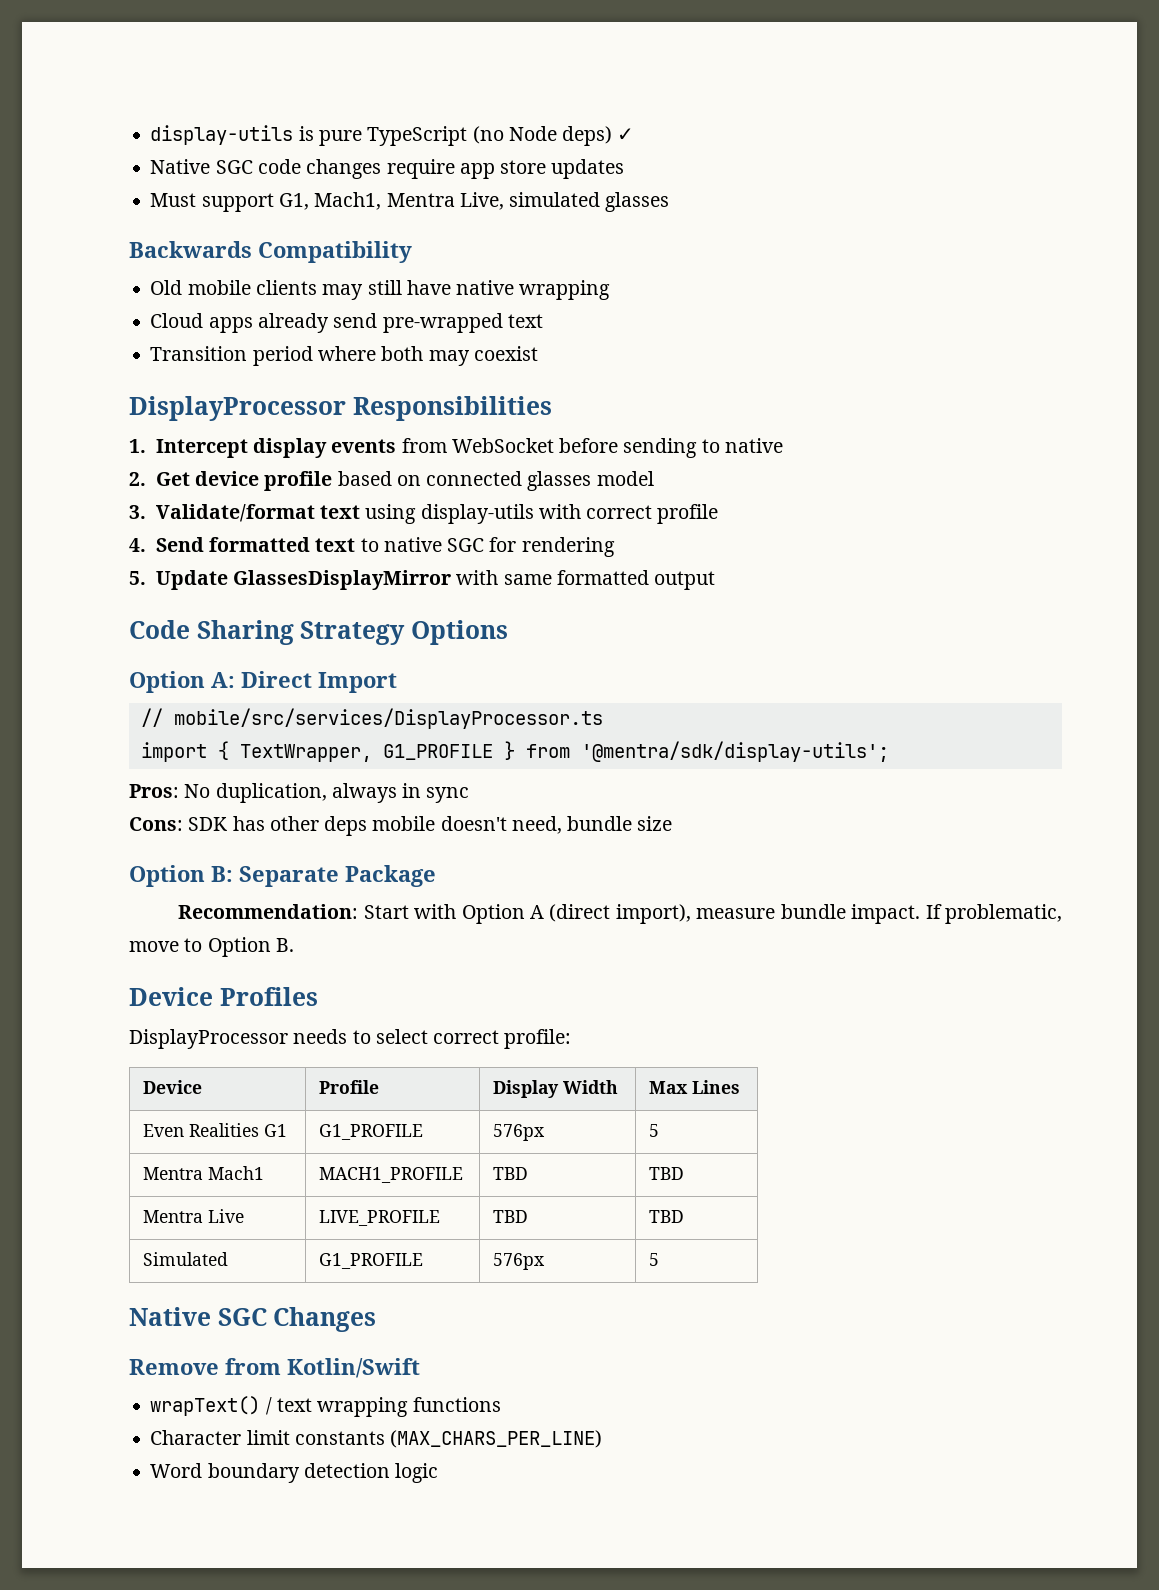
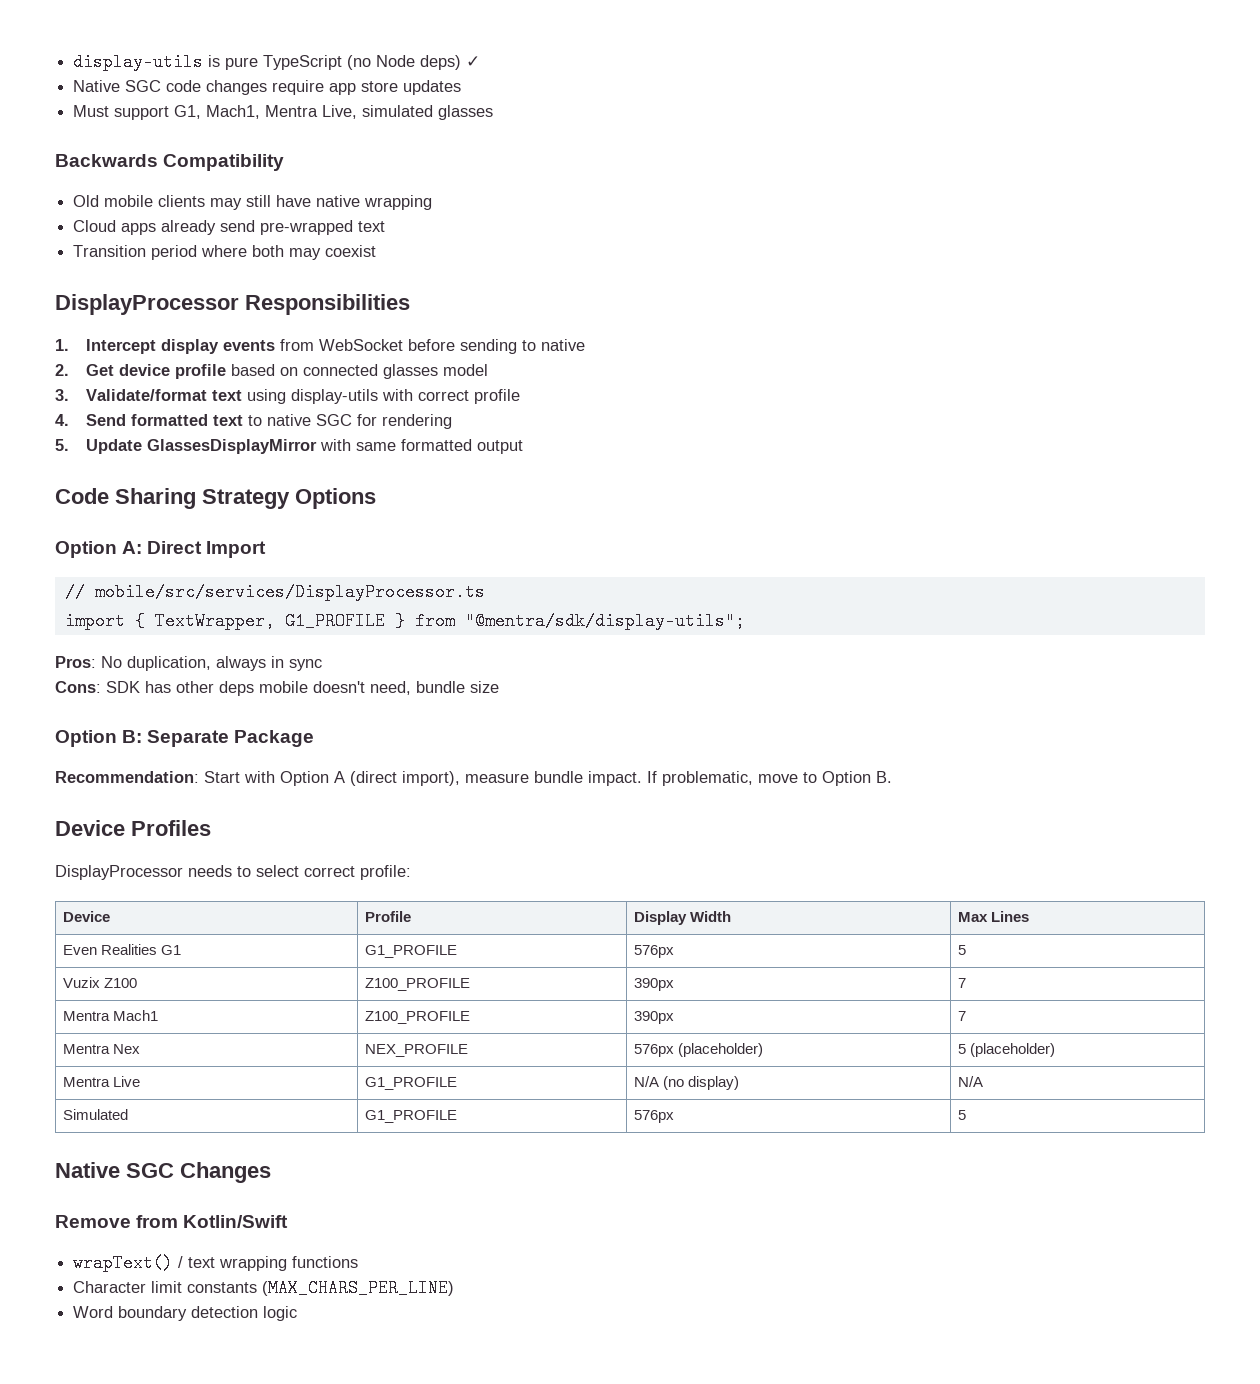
- import { TextWrapper, G1_PROFILE } from '@mentra/sdk/display-utils';
+ import { TextWrapper, G1_PROFILE } from "@mentra/sdk/display-utils";
- Mentra Mach1 | MACH1_PROFILE | TBD | TBD
- Mentra Live | LIVE_PROFILE | TBD | TBD
+ Vuzix Z100 | Z100_PROFILE | 390px | 7
+ Mentra Mach1 | Z100_PROFILE | 390px | 7
+ Mentra Nex | NEX_PROFILE | 576px (placeholder) | 5 (placeholder)
+ Mentra Live | G1_PROFILE | N/A (no display) | N/A

